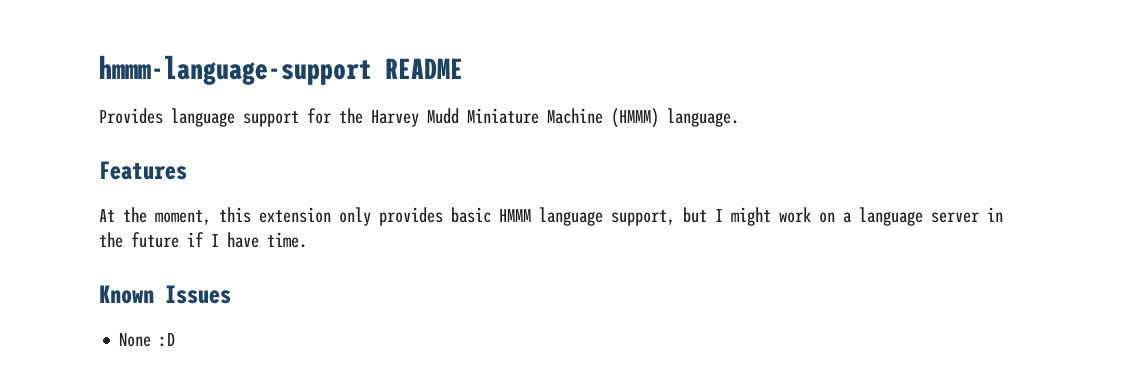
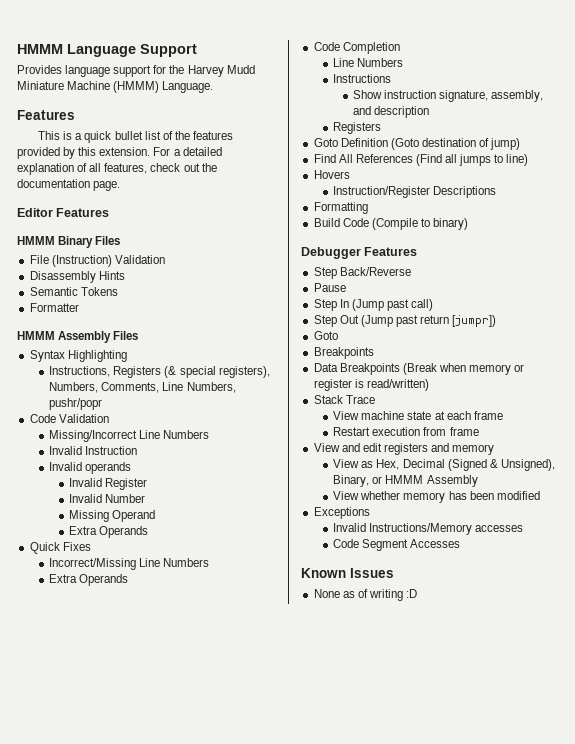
- hmmm-language-support README
+ HMMM Language Support
- Provides language support for the Harvey Mudd Miniature Machine (HMMM) language.
+ Provides language support for the Harvey Mudd Miniature Machine (HMMM) Language.
  Features
- At the moment, this extension only provides basic HMMM language support, but I might work on a language server in the future if I have time.
+ This is a quick bullet list of the features provided by this extension. For a detailed explanation of all features, check out the documentation page.
+ Editor Features
+ HMMM Binary Files
+ File (Instruction) Validation
+ Disassembly Hints
+ Semantic Tokens
+ Formatter
+ HMMM Assembly Files
+ Syntax Highlighting
+ Instructions, Registers (& special registers), Numbers, Comments, Line Numbers, pushr/popr
+ Code Validation
+ Missing/Incorrect Line Numbers
+ Invalid Instruction
+ Invalid operands
+ Invalid Register
+ Invalid Number
+ Missing Operand
+ Extra Operands
+ Quick Fixes
+ Incorrect/Missing Line Numbers
+ Extra Operands
+ Code Completion
+ Line Numbers
+ Instructions
+ Show instruction signature, assembly, and description
+ Registers
+ Goto Definition (Goto destination of jump)
+ Find All References (Find all jumps to line)
+ Hovers
+ Instruction/Register Descriptions
+ Formatting
+ Build Code (Compile to binary)
+ Debugger Features
+ Step Back/Reverse
+ Pause
+ Step In (Jump past call)
+ Step Out (Jump past return [jumpr])
+ Goto
+ Breakpoints
+ Data Breakpoints (Break when memory or register is read/written)
+ Stack Trace
+ View machine state at each frame
+ Restart execution from frame
+ View and edit registers and memory
+ View as Hex, Decimal (Signed & Unsigned), Binary, or HMMM Assembly
+ View whether memory has been modified
+ Exceptions
+ Invalid Instructions/Memory accesses
+ Code Segment Accesses
- None :D
+ None as of writing :D

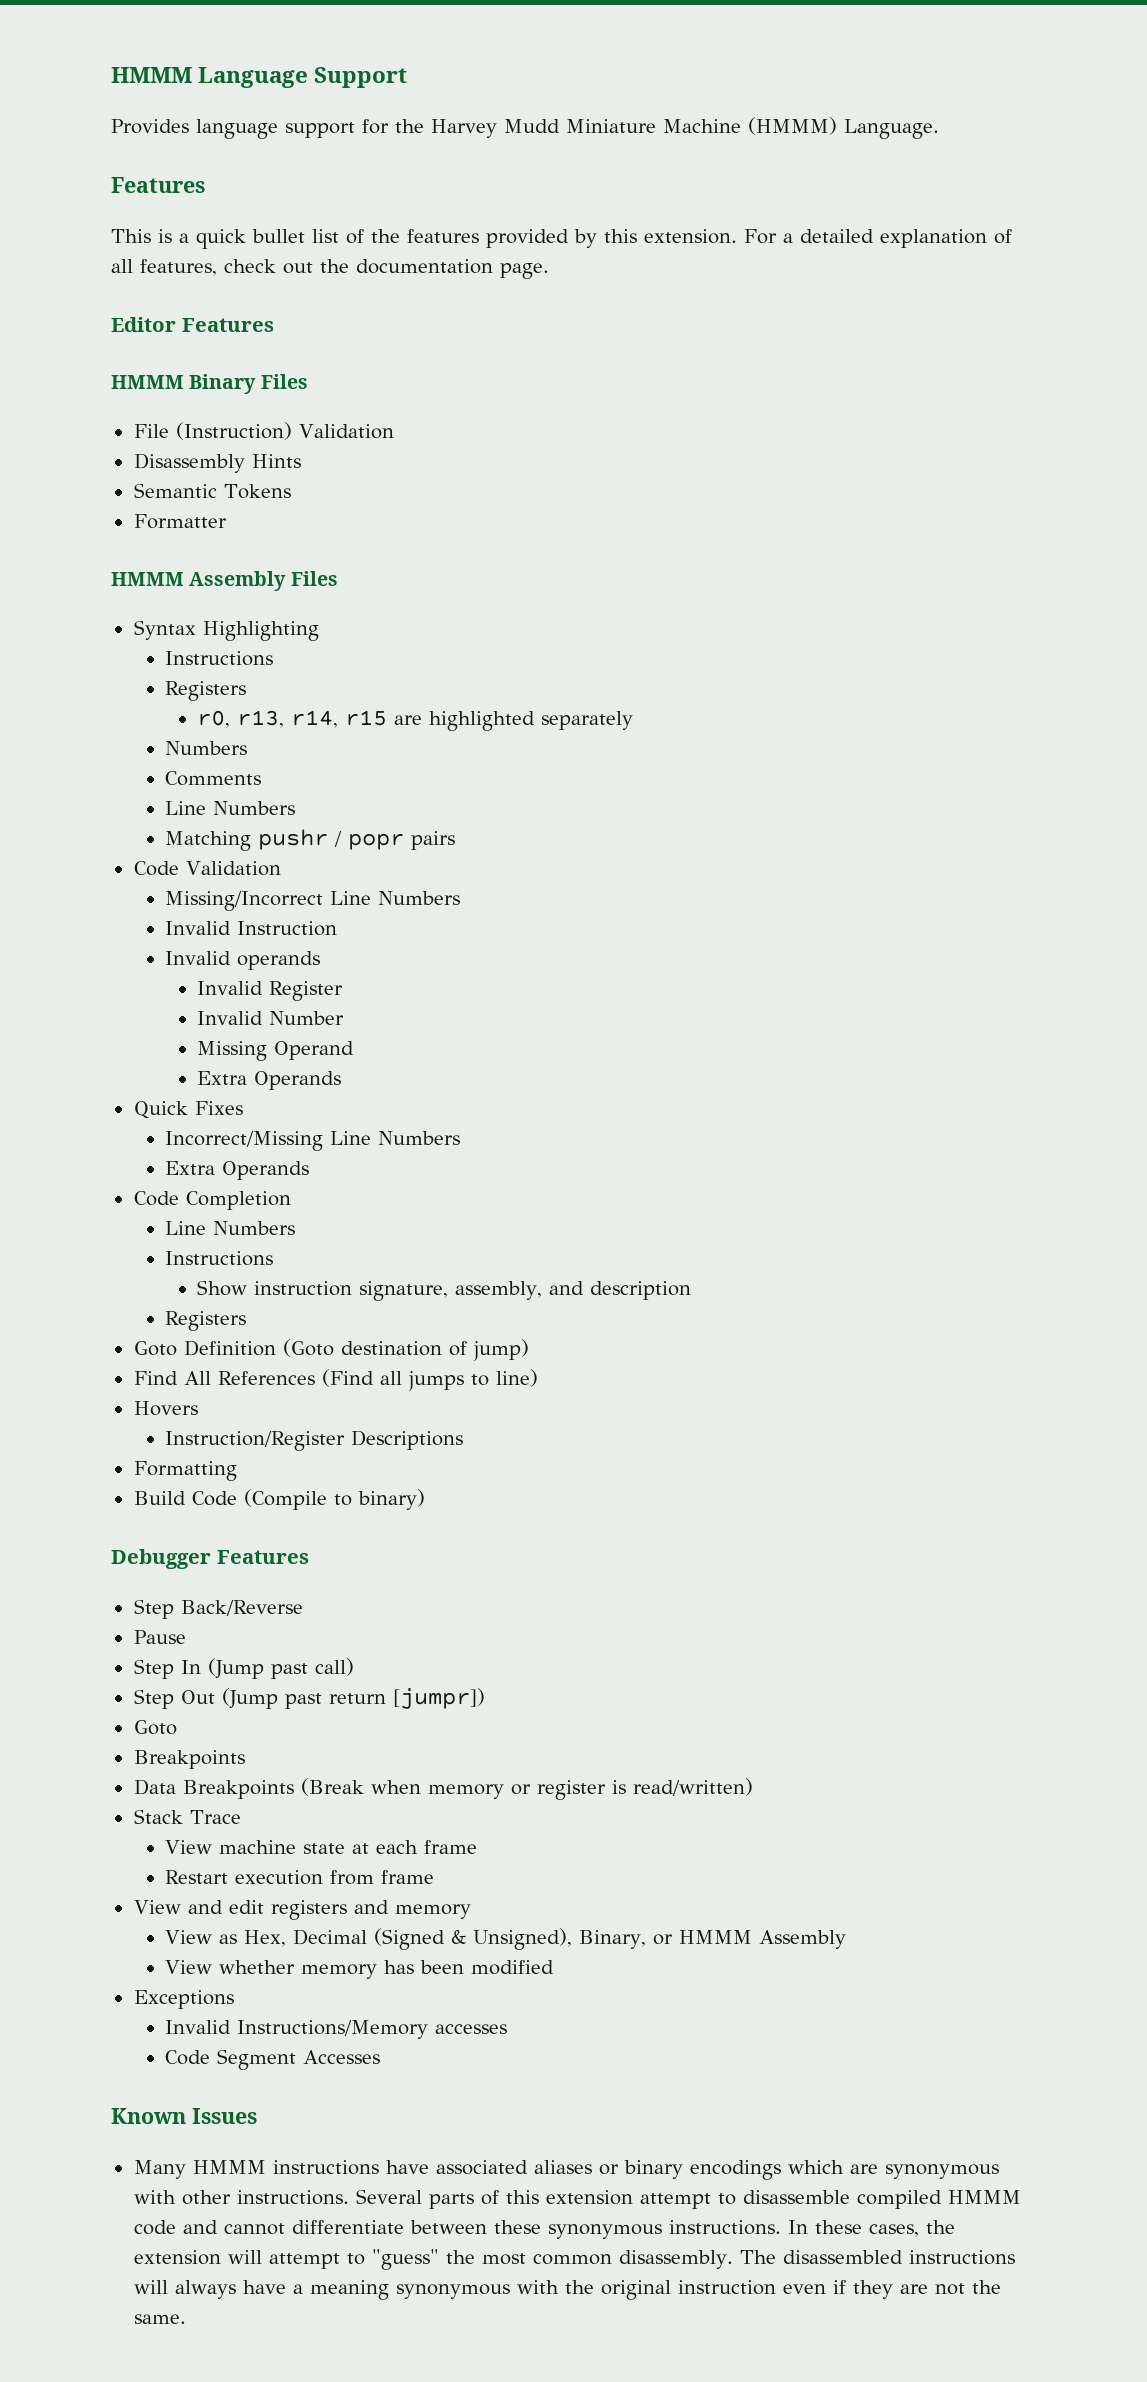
  Syntax Highlighting
- Instructions, Registers (& special registers), Numbers, Comments, Line Numbers, pushr/popr
+ Instructions
+ Registers
+ r0, r13, r14, r15 are highlighted separately
+ Numbers
+ Comments
+ Line Numbers
+ Matching pushr / popr pairs
- None as of writing :D
+ Many HMMM instructions have associated aliases or binary encodings which are synonymous with other instructions. Several parts of this extension attempt to disassemble compiled HMMM code and cannot differentiate between these synonymous instructions. In these cases, the extension will attempt to "guess" the most common disassembly. The disassembled instructions will always have a meaning synonymous with the original instruction even if they are not the same.

